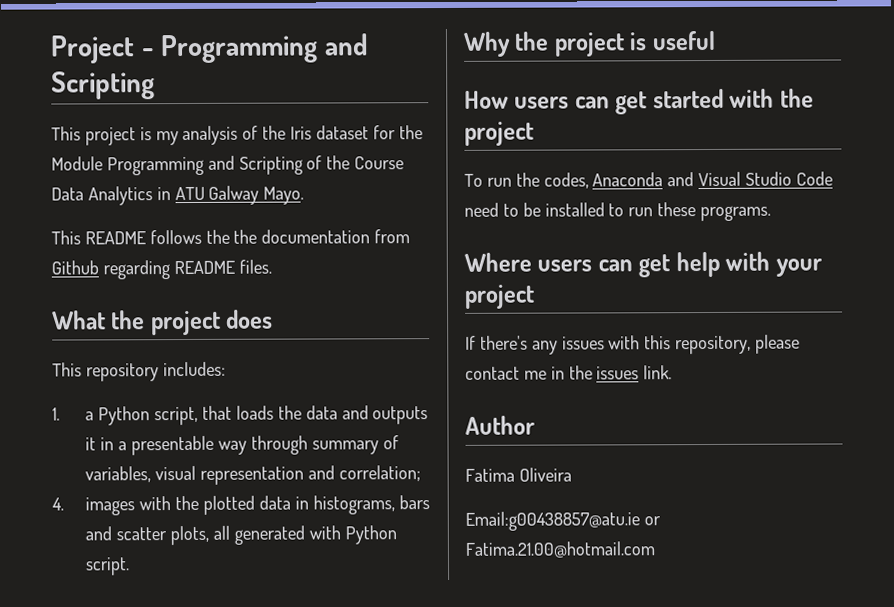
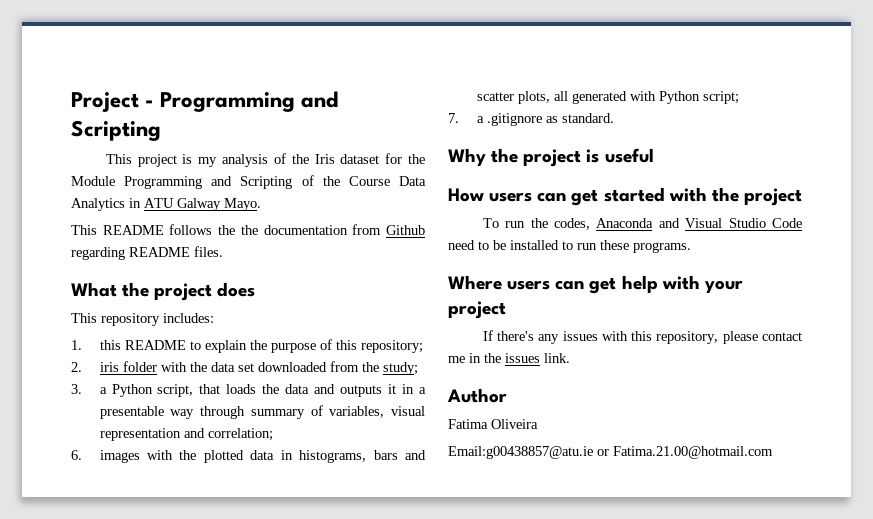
- 1. a Python script, that loads the data and outputs it in a presentable way through summary of variables, visual representation and correlation;
+ 1. this README to explain the purpose of this repository;
+ 2. iris folder with the data set downloaded from the study;
+ 3. a Python script, that loads the data and outputs it in a presentable way through summary of variables, visual representation and correlation;
- 4. images with the plotted data in histograms, bars and scatter plots, all generated with Python script.
+ 6. images with the plotted data in histograms, bars and scatter plots, all generated with Python script;
+ 7. a .gitignore as standard.

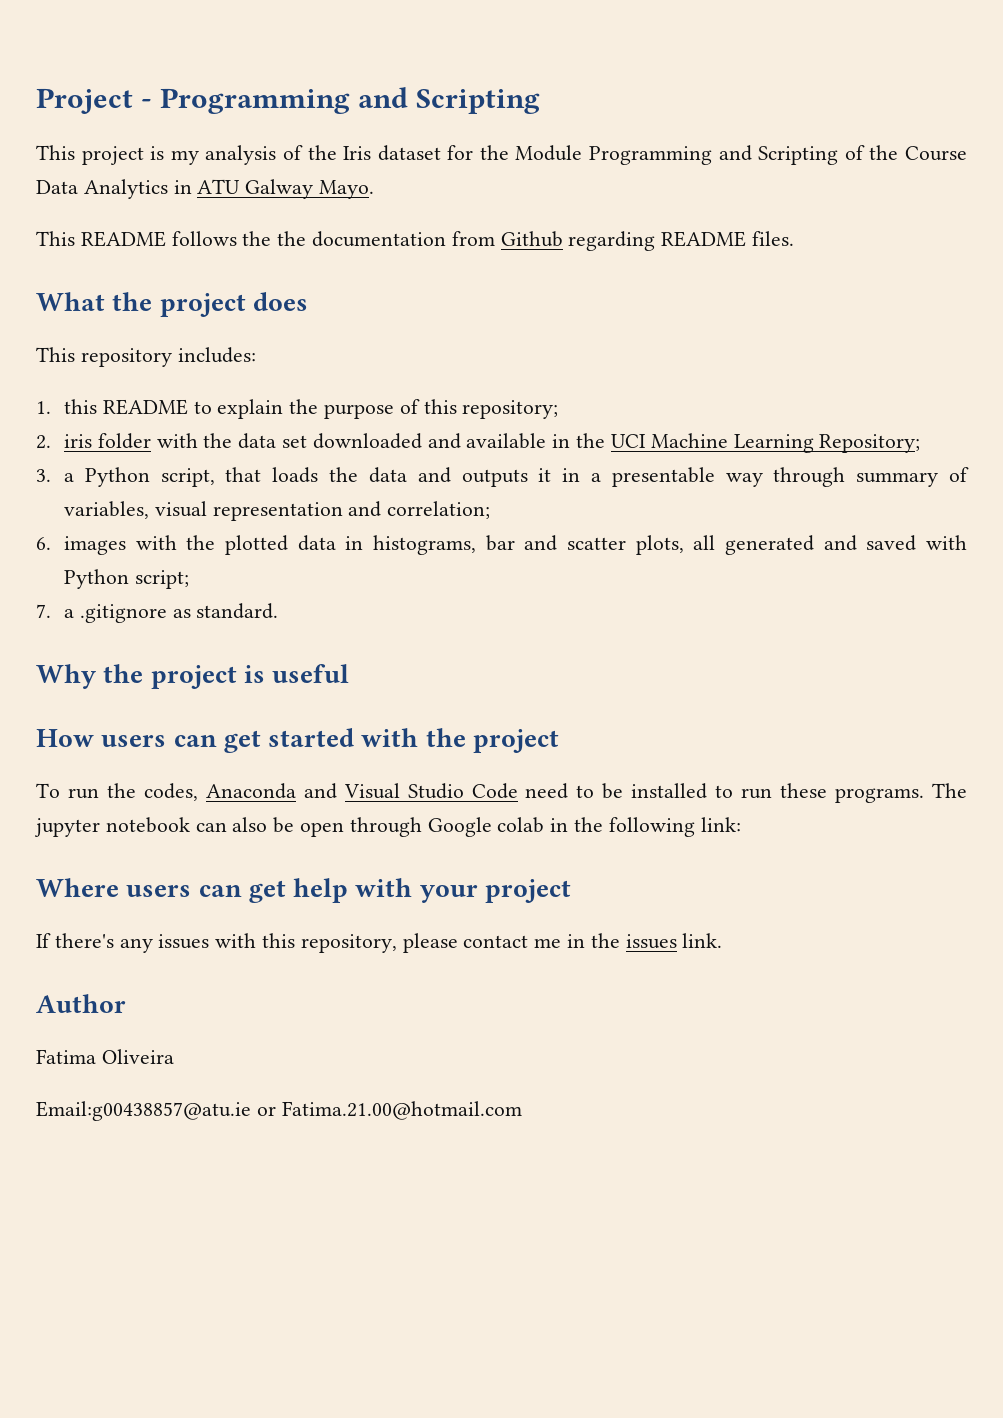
- 2. iris folder with the data set downloaded from the study;
+ 2. iris folder with the data set downloaded and available in the UCI Machine Learning Repository;
- 6. images with the plotted data in histograms, bars and scatter plots, all generated with Python script;
+ 6. images with the plotted data in histograms, bar and scatter plots, all generated and saved with Python script;
+ The jupyter notebook can also be open through Google colab in the following link:

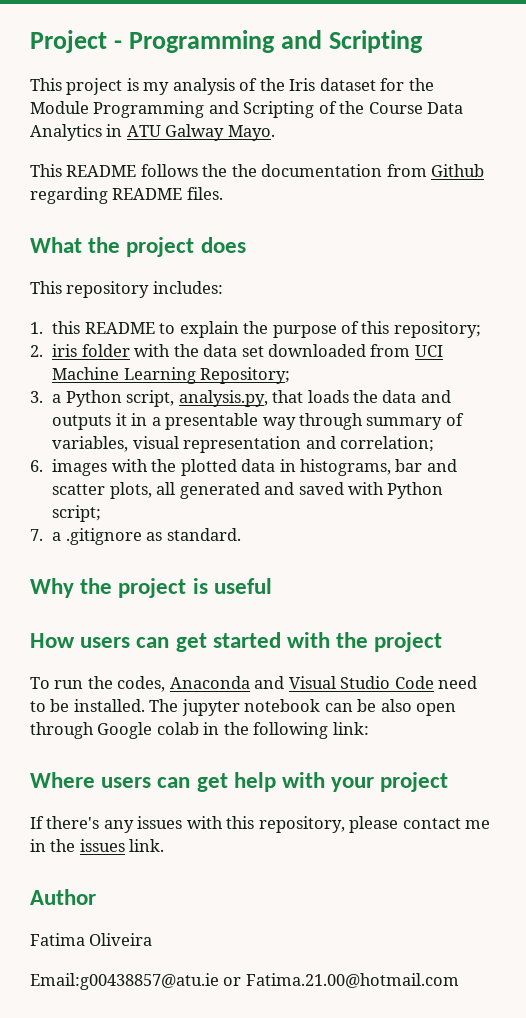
- 2. iris folder with the data set downloaded and available in the UCI Machine Learning Repository;
+ 2. iris folder with the data set downloaded from UCI Machine Learning Repository;
- 3. a Python script, that loads the data and outputs it in a presentable way through summary of variables, visual representation and correlation;
+ 3. a Python script, analysis.py, that loads the data and outputs it in a presentable way through summary of variables, visual representation and correlation;
- To run the codes, Anaconda and Visual Studio Code need to be installed to run these programs.
+ To run the codes, Anaconda and Visual Studio Code need to be installed.
- The jupyter notebook can also be open through Google colab in the following link:
+ The jupyter notebook can be also open through Google colab in the following link:

